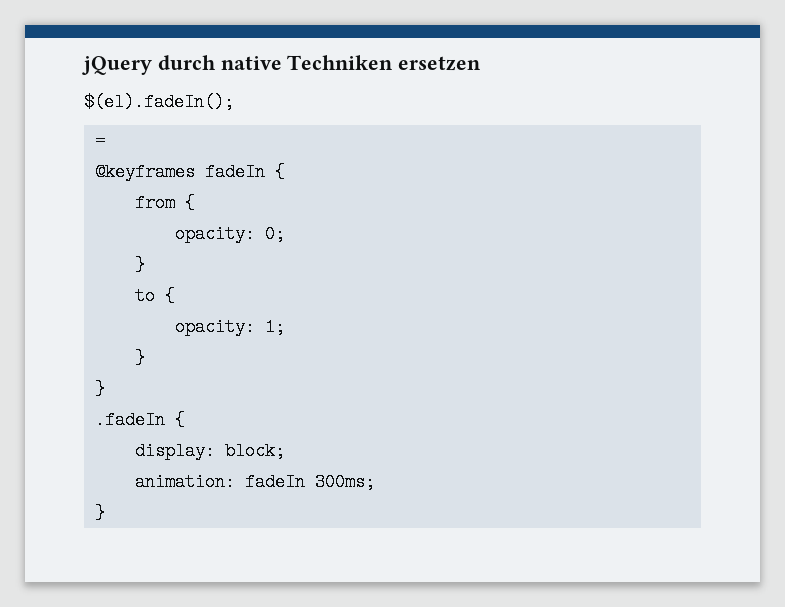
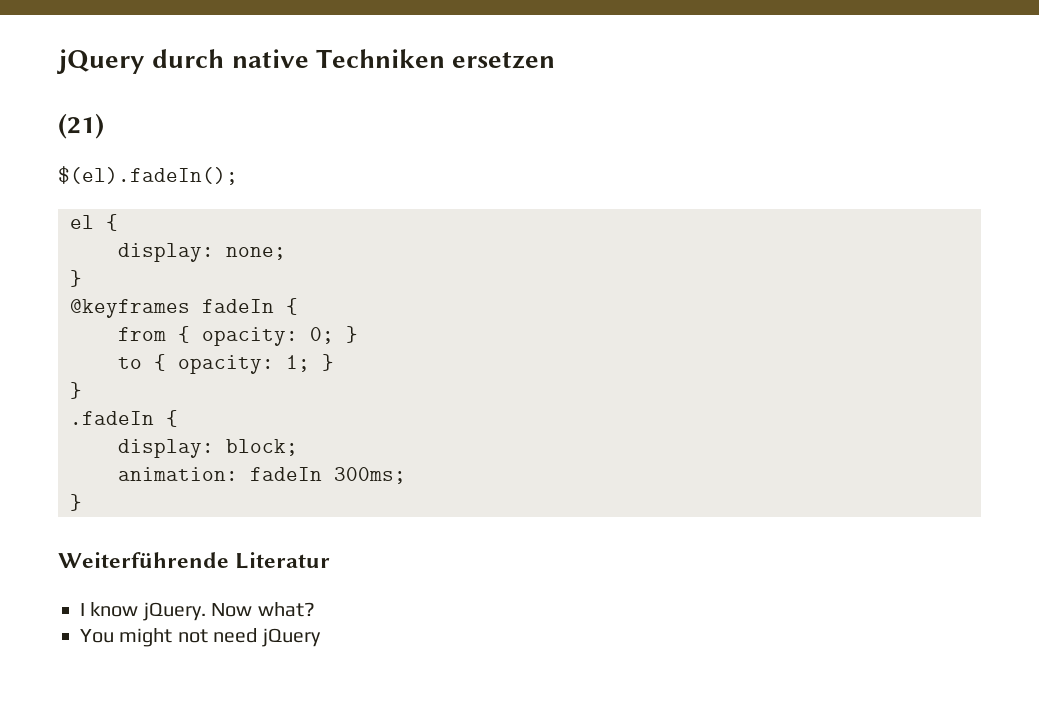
+ (21)
- =
+ el {
+ display: none;
+ }
- from {
- opacity: 0;
- }
+ from { opacity: 0; }
- to {
- opacity: 1;
- }
+ to { opacity: 1; }
+ Weiterführende Literatur
+ I know jQuery. Now what?
+ You might not need jQuery

